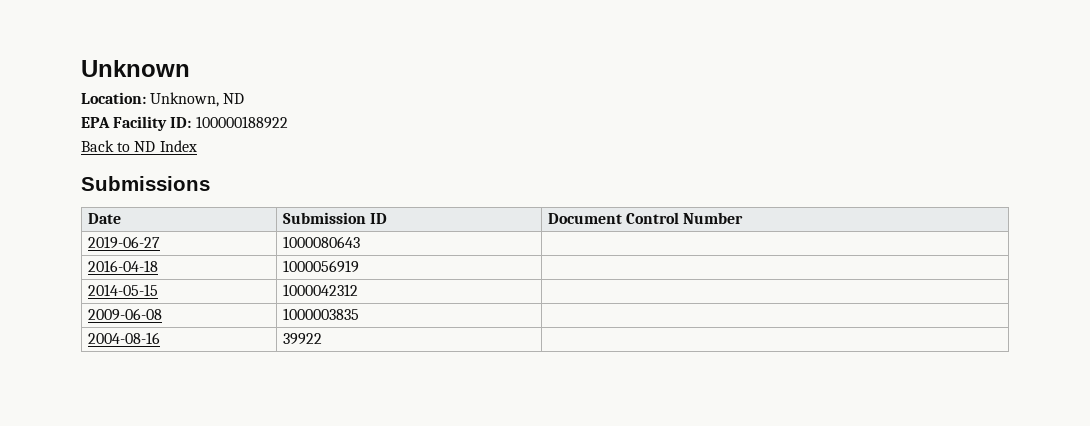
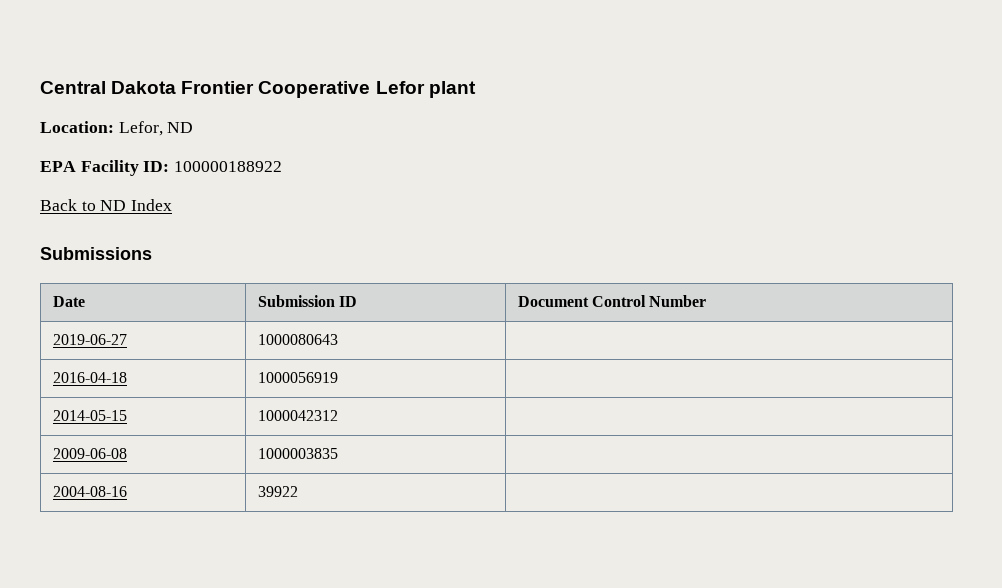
- Unknown
+ Central Dakota Frontier Cooperative Lefor plant
- Location: Unknown, ND
+ Location: Lefor, ND

